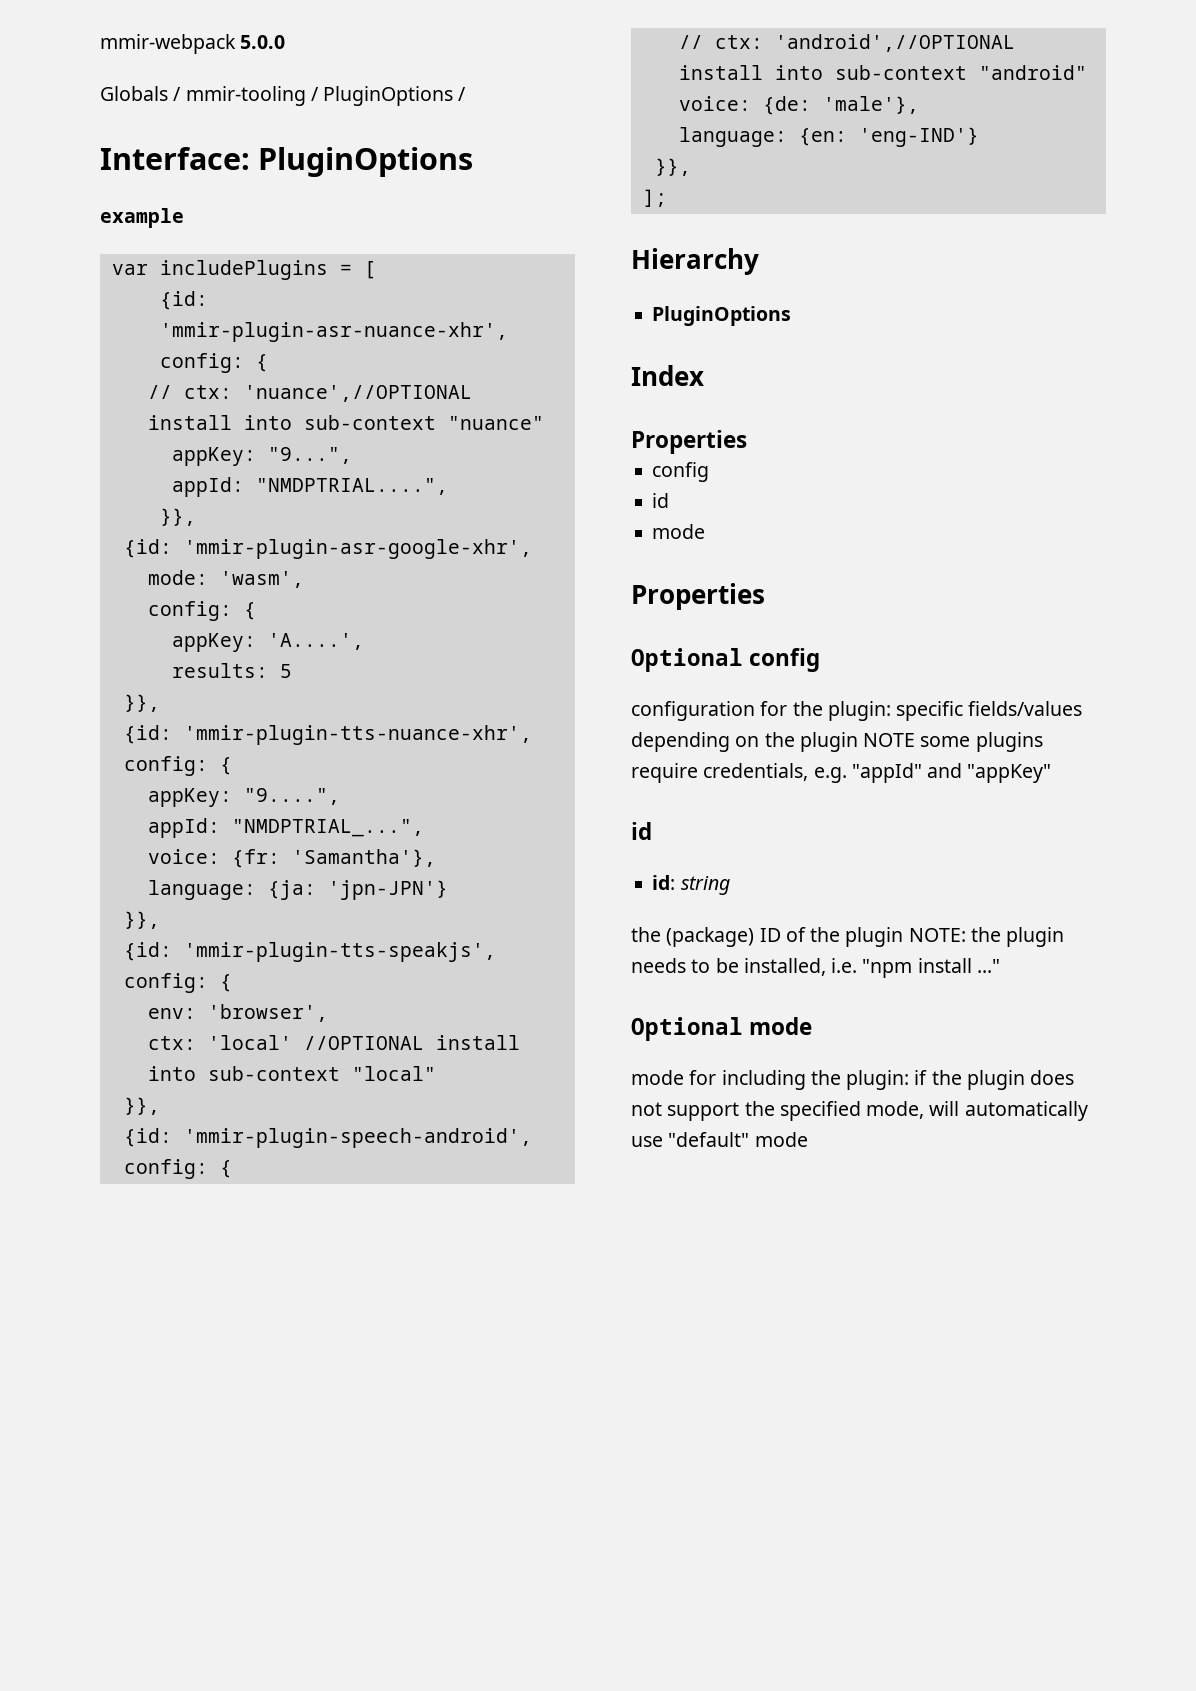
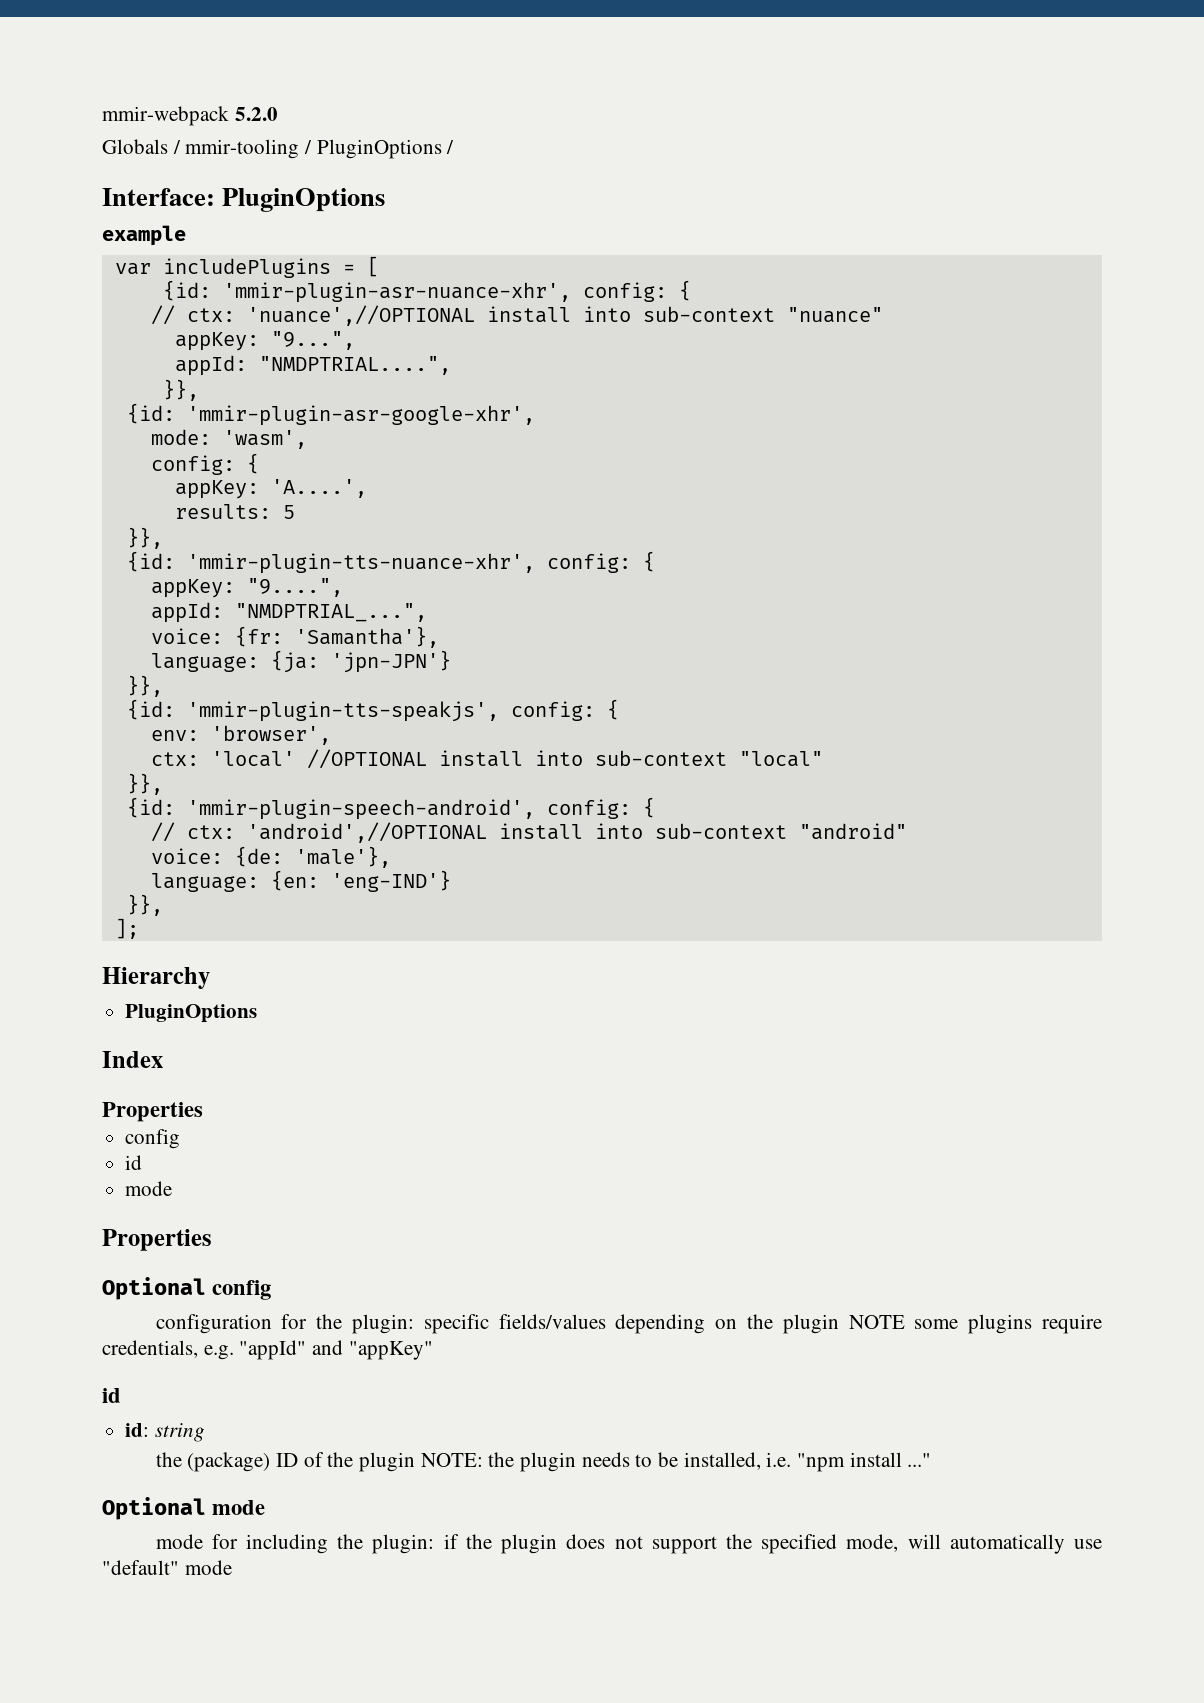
- mmir-webpack 5.0.0
+ mmir-webpack 5.2.0

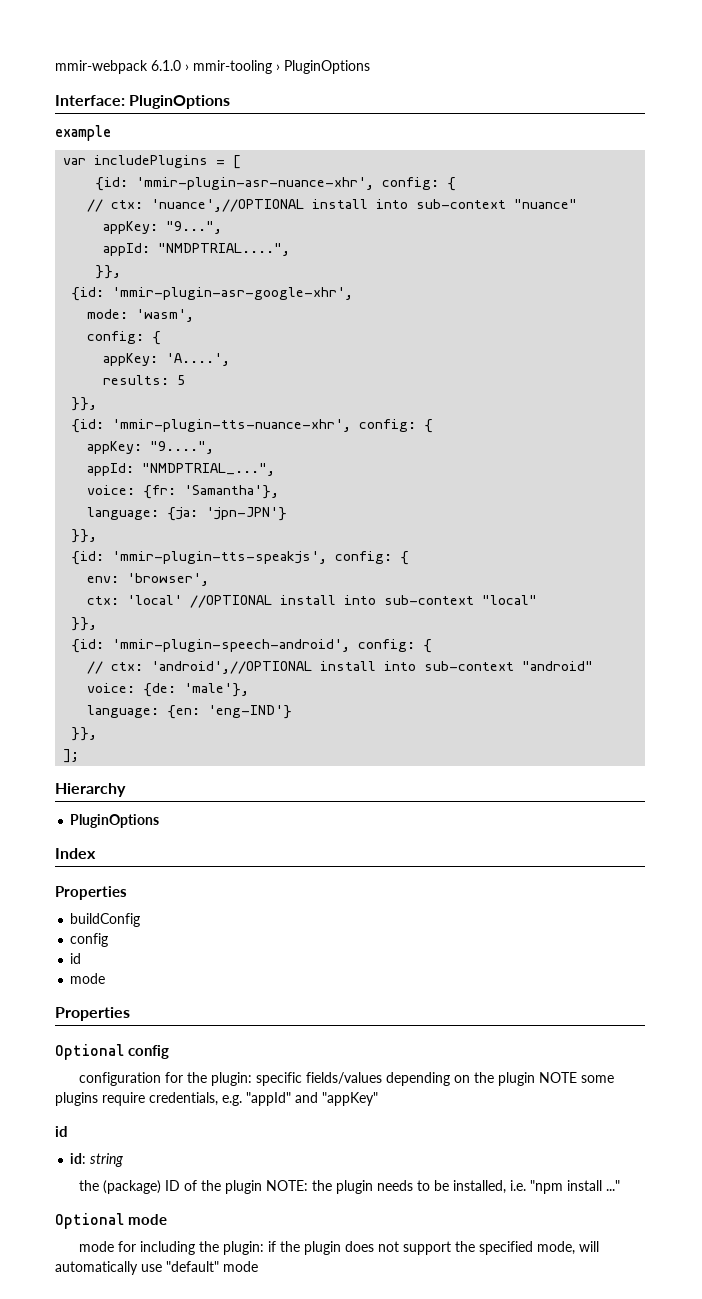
- mmir-webpack 5.2.0
- Globals / mmir-tooling / PluginOptions /
+ mmir-webpack 6.1.0 › mmir-tooling › PluginOptions
+ buildConfig

